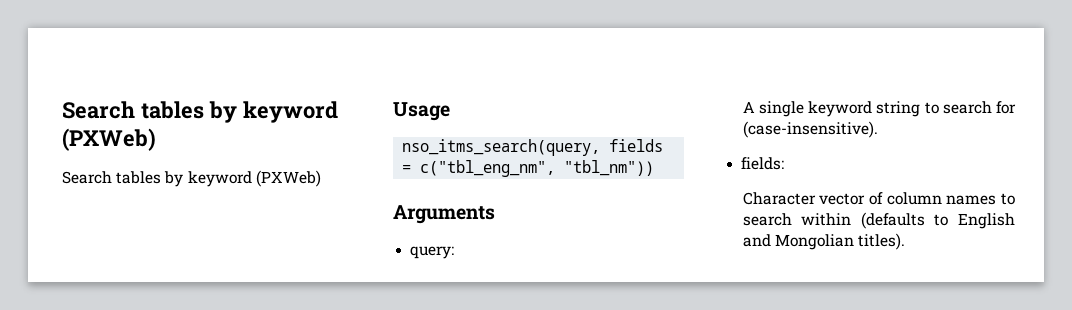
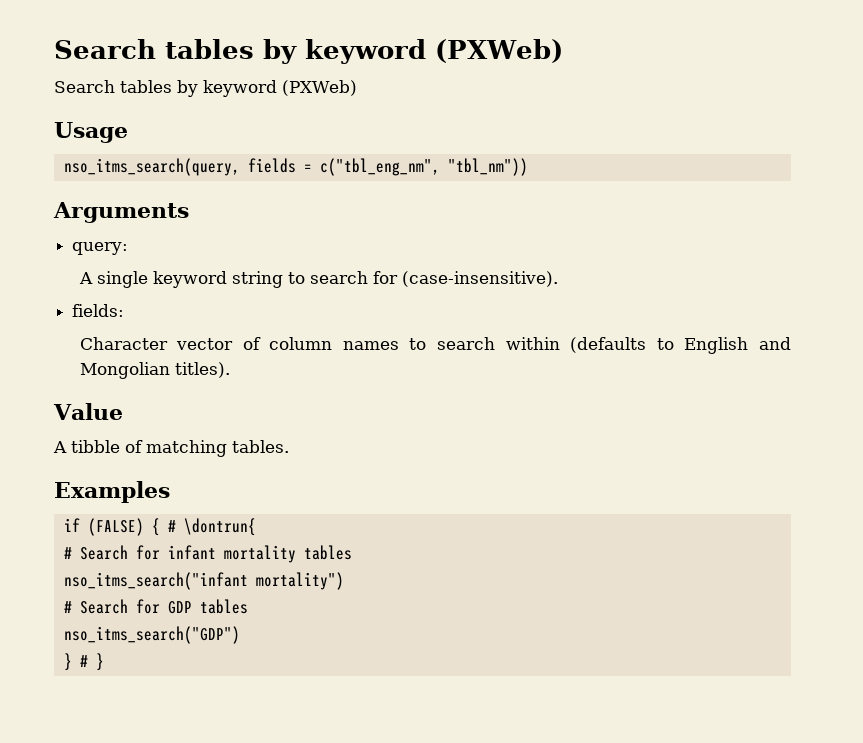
+ Value
+ A tibble of matching tables.
+ Examples
+ if (FALSE) { # \dontrun{
+ # Search for infant mortality tables
+ nso_itms_search("infant mortality")
+ # Search for GDP tables
+ nso_itms_search("GDP")
+ } # }

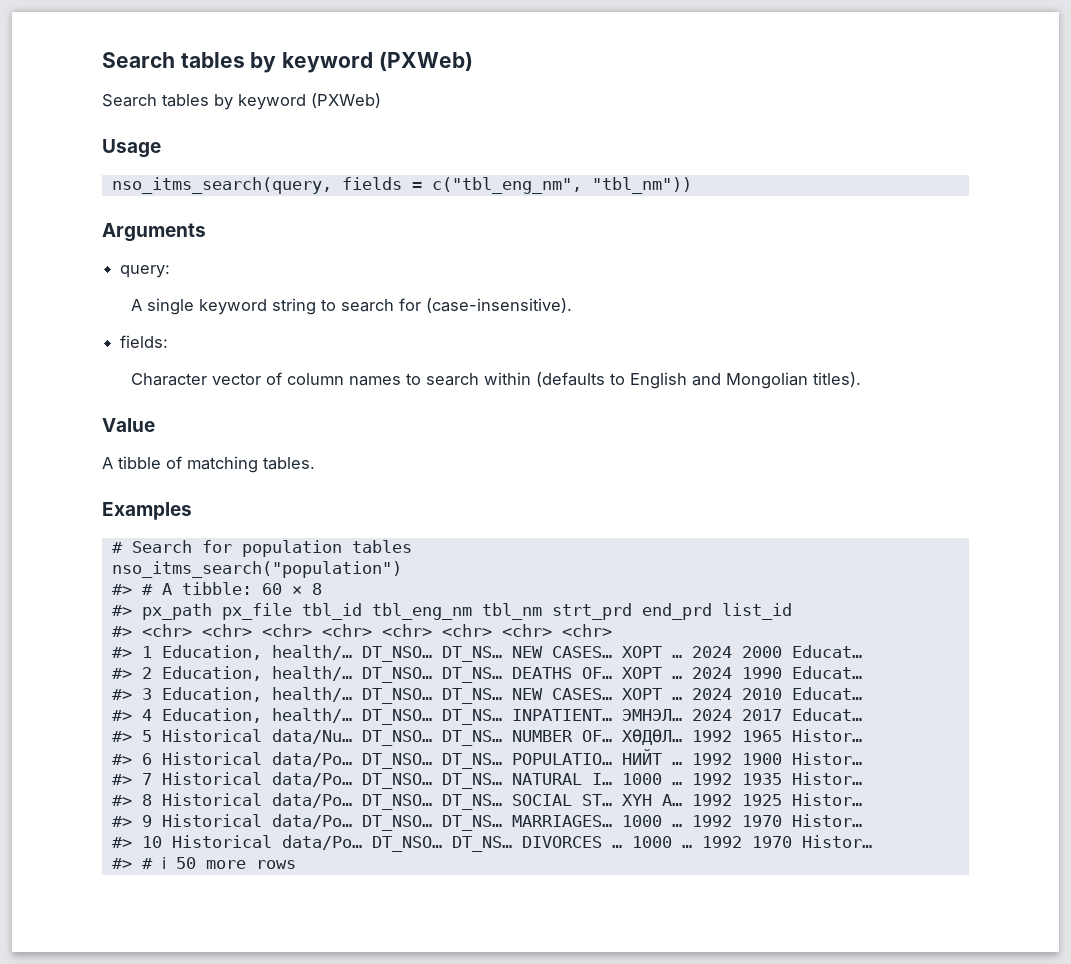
- if (FALSE) { # \dontrun{
- # Search for infant mortality tables
- nso_itms_search("infant mortality")
- # Search for GDP tables
- nso_itms_search("GDP")
- } # }
+ # Search for population tables
+ nso_itms_search("population")
+ #> # A tibble: 60 × 8
+ #> px_path px_file tbl_id tbl_eng_nm tbl_nm strt_prd end_prd list_id
+ #> <chr> <chr> <chr> <chr> <chr> <chr> <chr> <chr>
+ #> 1 Education, health/… DT_NSO… DT_NS… NEW CASES… ХОРТ … 2024 2000 Educat…
+ #> 2 Education, health/… DT_NSO… DT_NS… DEATHS OF… ХОРТ … 2024 1990 Educat…
+ #> 3 Education, health/… DT_NSO… DT_NS… NEW CASES… ХОРТ … 2024 2010 Educat…
+ #> 4 Education, health/… DT_NSO… DT_NS… INPATIENT… ЭМНЭЛ… 2024 2017 Educat…
+ #> 5 Historical data/Nu… DT_NSO… DT_NS… NUMBER OF… ХӨДӨЛ… 1992 1965 Histor…
+ #> 6 Historical data/Po… DT_NSO… DT_NS… POPULATIO… НИЙТ … 1992 1900 Histor…
+ #> 7 Historical data/Po… DT_NSO… DT_NS… NATURAL I… 1000 … 1992 1935 Histor…
+ #> 8 Historical data/Po… DT_NSO… DT_NS… SOCIAL ST… ХҮН А… 1992 1925 Histor…
+ #> 9 Historical data/Po… DT_NSO… DT_NS… MARRIAGES… 1000 … 1992 1970 Histor…
+ #> 10 Historical data/Po… DT_NSO… DT_NS… DIVORCES … 1000 … 1992 1970 Histor…
+ #> # ℹ 50 more rows

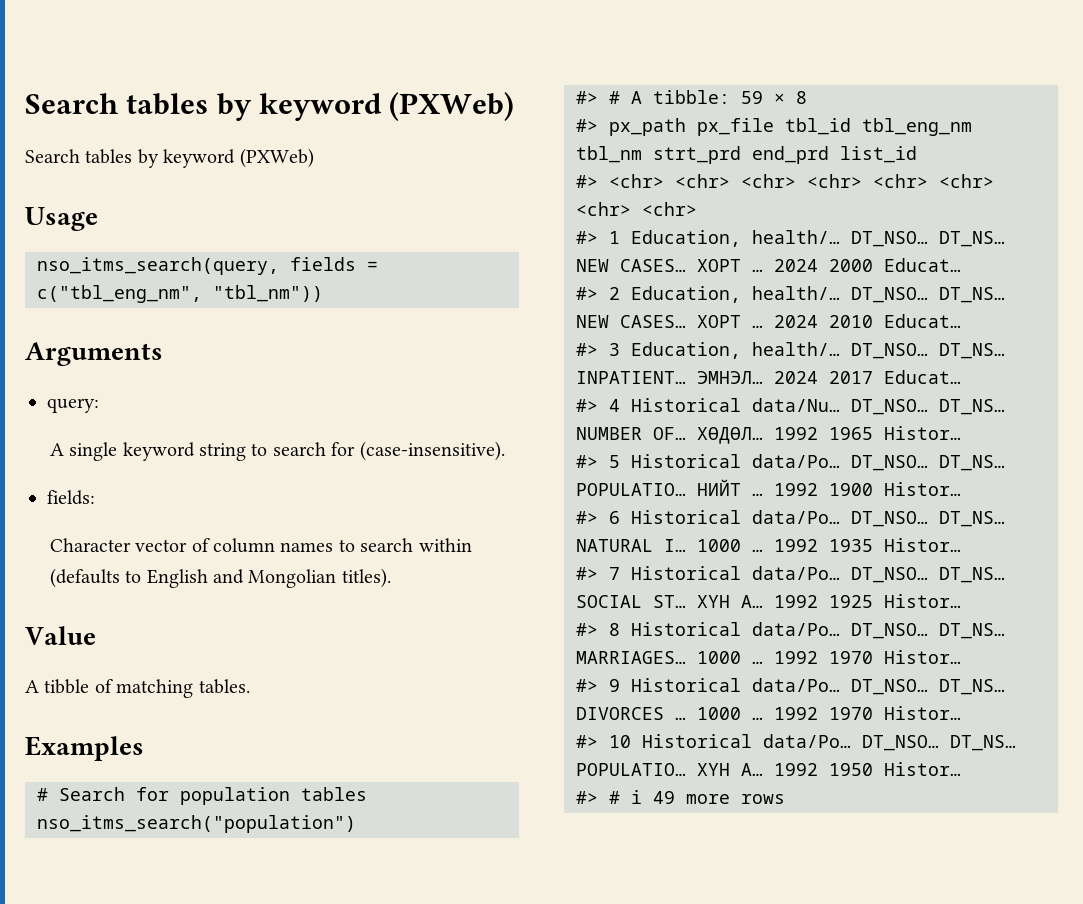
- #> # A tibble: 60 × 8
+ #> # A tibble: 59 × 8
- DEATHS OF… ХОРТ … 2024 1990 Educat…
- #> 3 Education, health/… DT_NSO… DT_NS…
- #> 4 Education, health/…
+ #> 3 Education, health/…
- #> 5 Historical data/Nu…
+ #> 4 Historical data/Nu…
- #> 6 Historical data/Po…
+ #> 5 Historical data/Po…
- #> 7 Historical data/Po…
+ #> 6 Historical data/Po…
- #> 8 Historical data/Po…
+ #> 7 Historical data/Po…
- #> 9 Historical data/Po…
+ #> 8 Historical data/Po…
- #> 10 Historical data/Po…
+ #> 9 Historical data/Po…
+ #> 10 Historical data/Po… DT_NSO… DT_NS… POPULATIO… ХҮН А… 1992 1950 Histor…
- #> # ℹ 50 more rows
+ #> # ℹ 49 more rows

